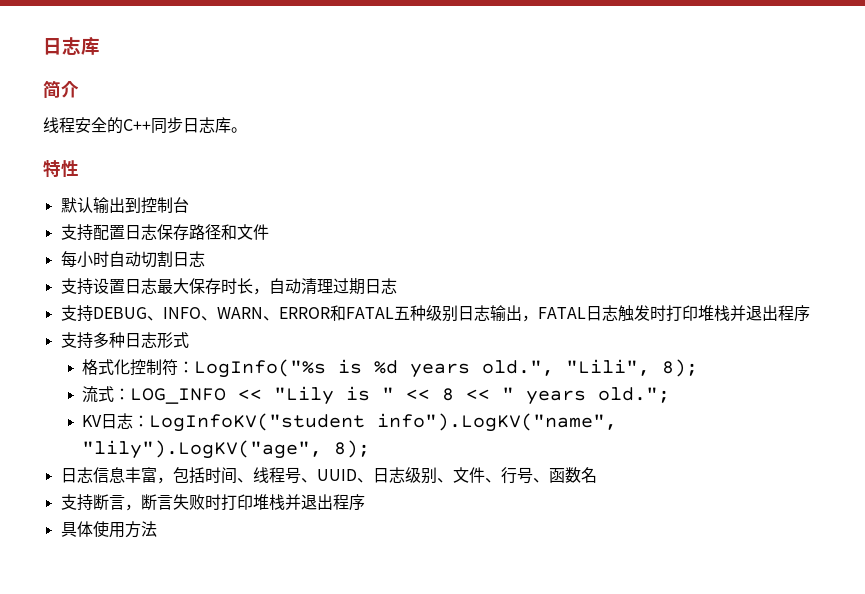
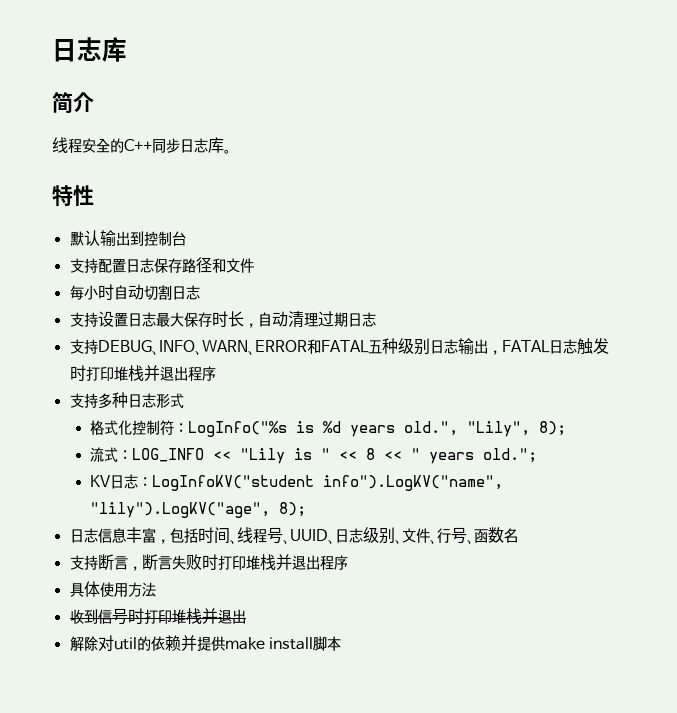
- 格式化控制符：LogInfo("%s is %d years old.", "Lili", 8);
+ 格式化控制符：LogInfo("%s is %d years old.", "Lily", 8);
+ 收到信号时打印堆栈并退出
+ 解除对util的依赖并提供make install脚本

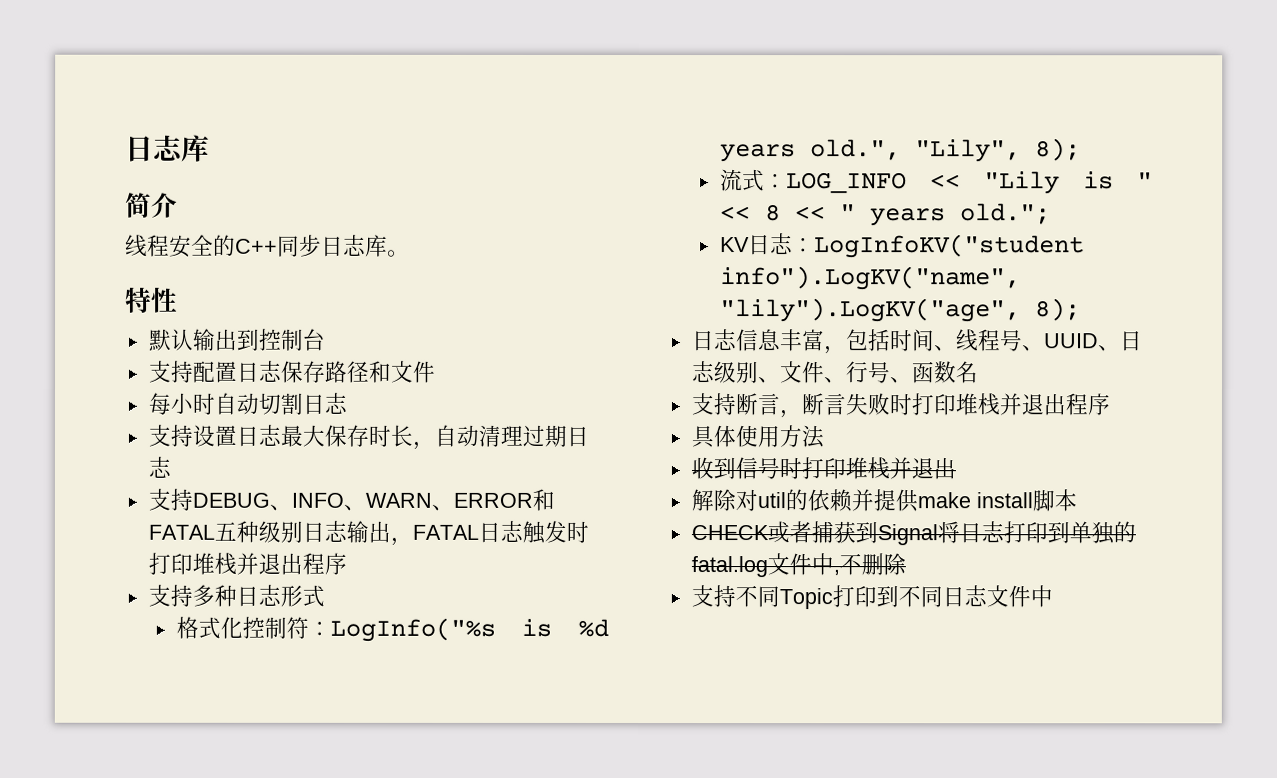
+ CHECK或者捕获到Signal将日志打印到单独的fatal.log文件中,不删除
+ 支持不同Topic打印到不同日志文件中

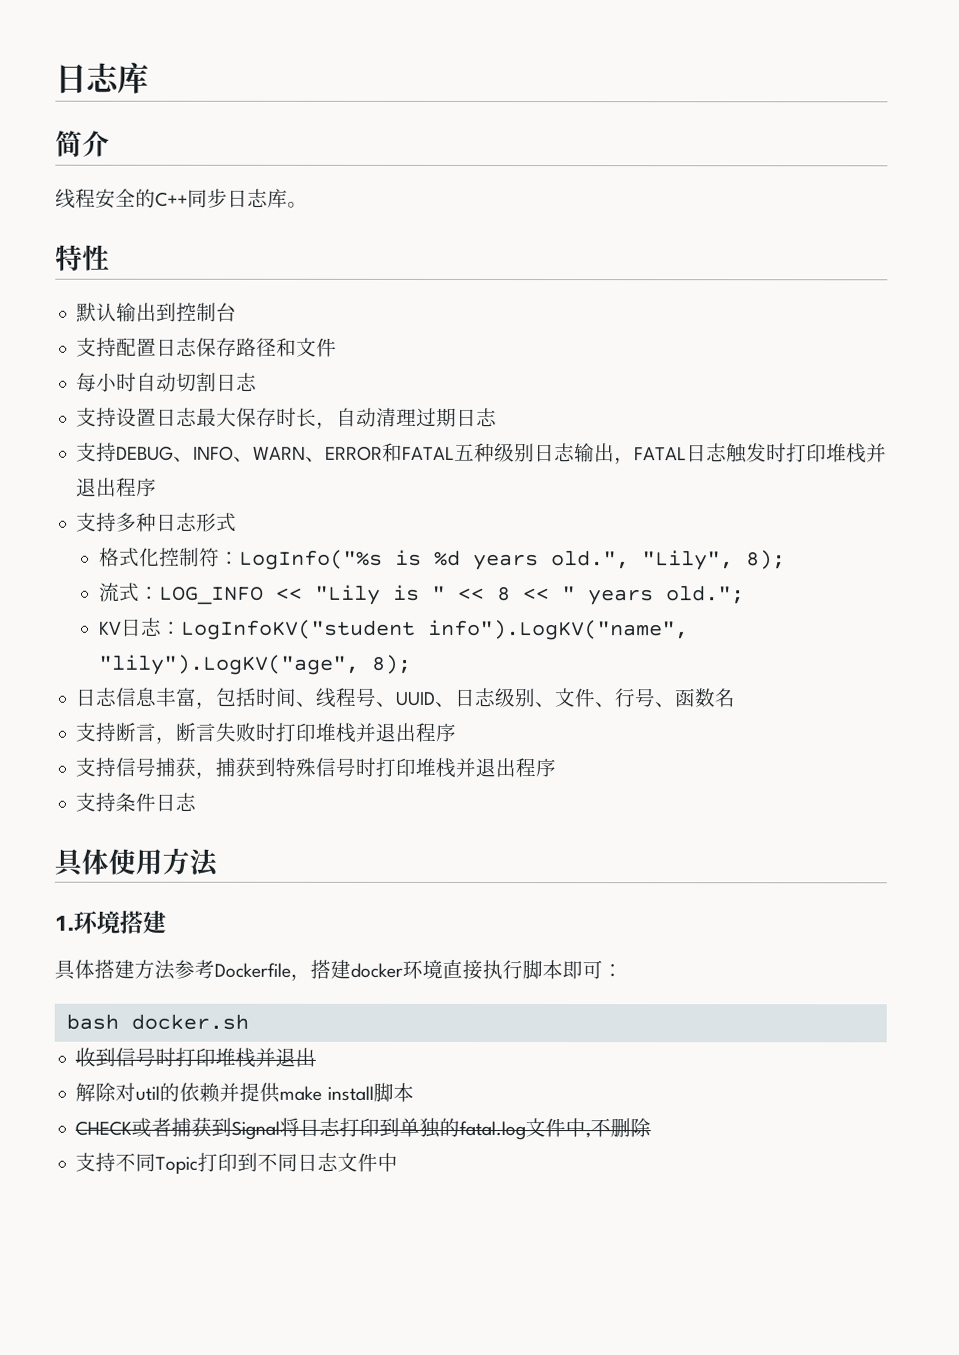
+ 支持信号捕获，捕获到特殊信号时打印堆栈并退出程序
+ 支持条件日志
  具体使用方法
+ 1.环境搭建
+ 具体搭建方法参考Dockerfile，搭建docker环境直接执行脚本即可：
+ bash docker.sh

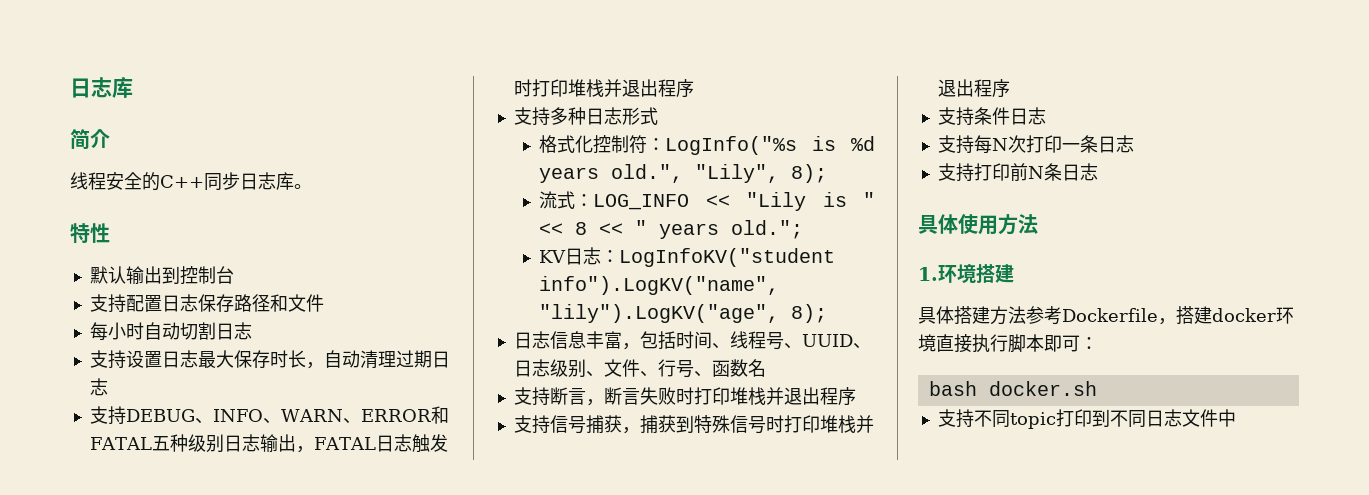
+ 支持每N次打印一条日志
+ 支持打印前N条日志
- 收到信号时打印堆栈并退出
- 解除对util的依赖并提供make install脚本
- CHECK或者捕获到Signal将日志打印到单独的fatal.log文件中,不删除
- 支持不同Topic打印到不同日志文件中
+ 支持不同topic打印到不同日志文件中

